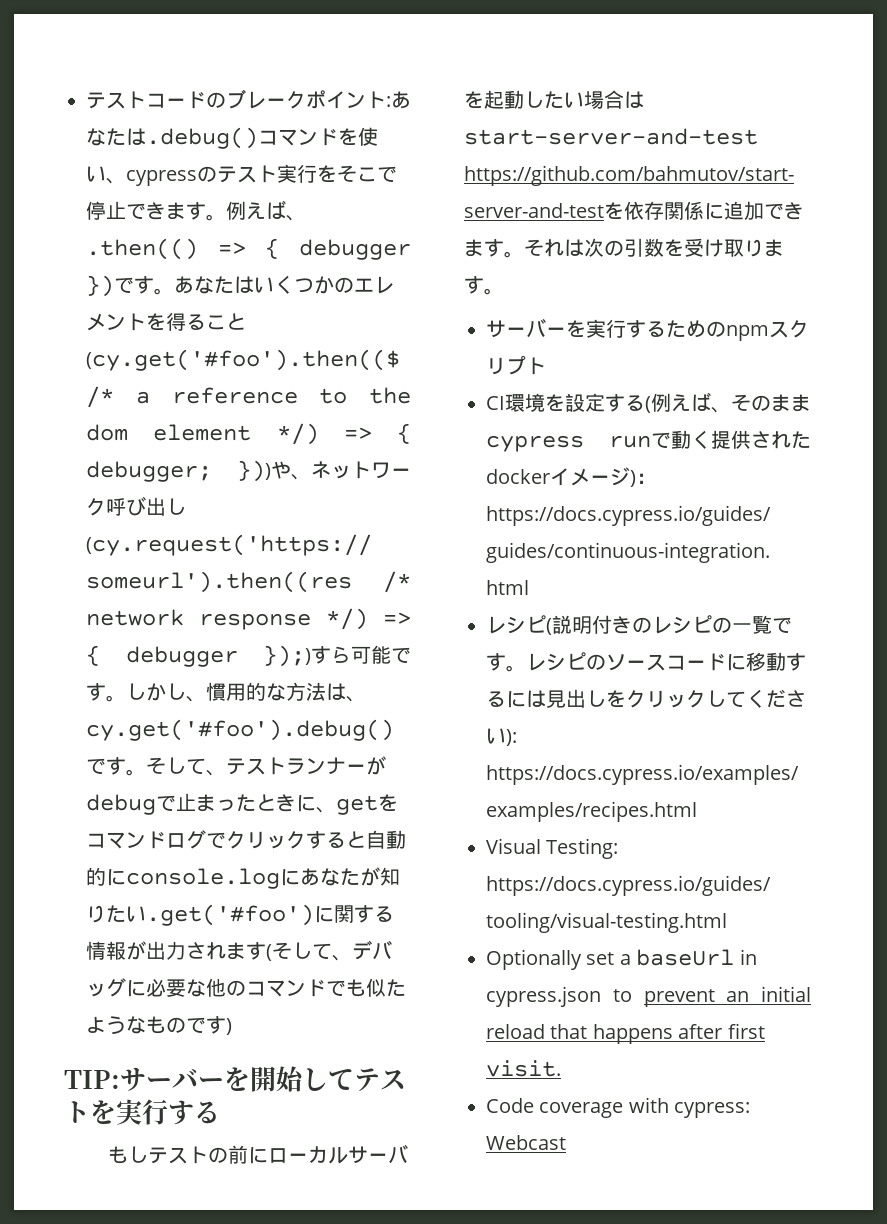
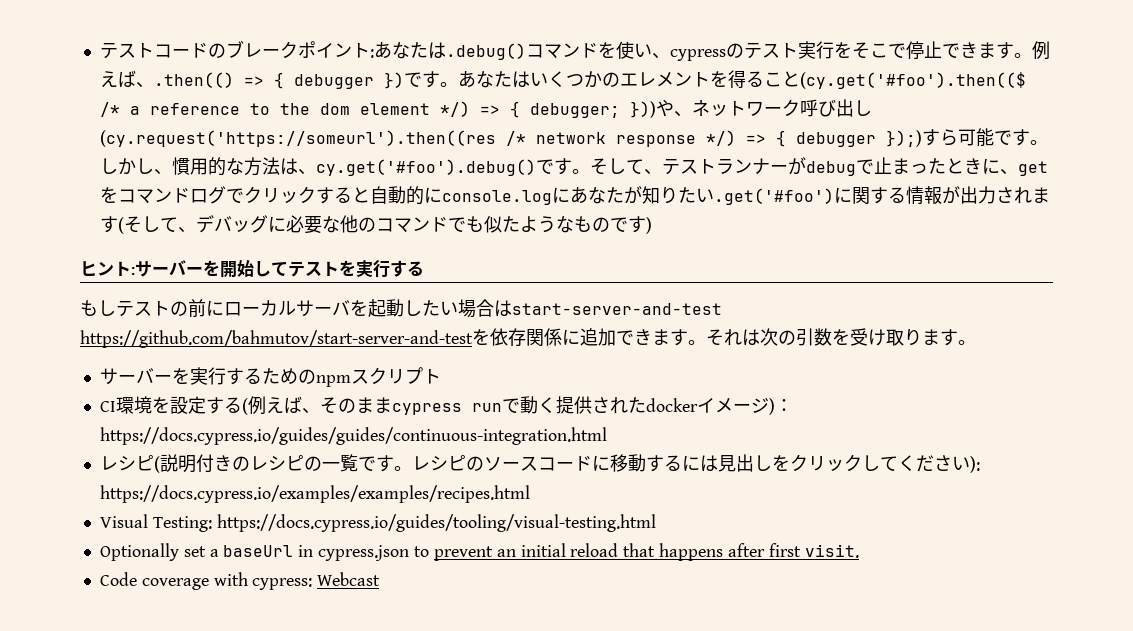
- TIP:サーバーを開始してテストを実行する
+ ヒント:サーバーを開始してテストを実行する

